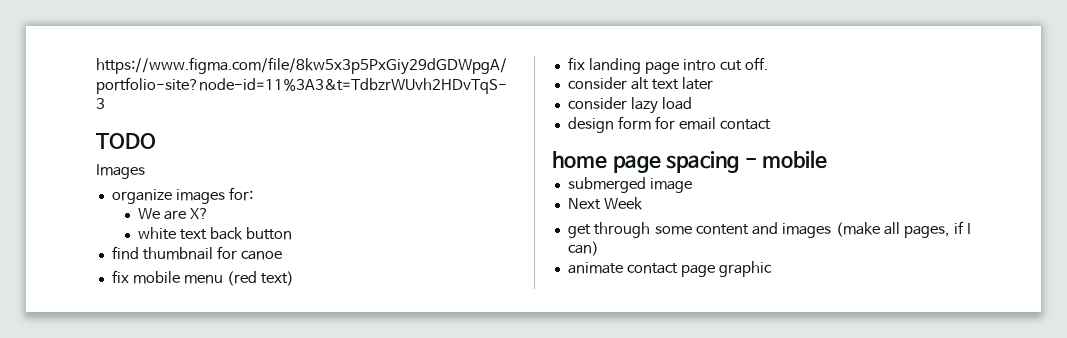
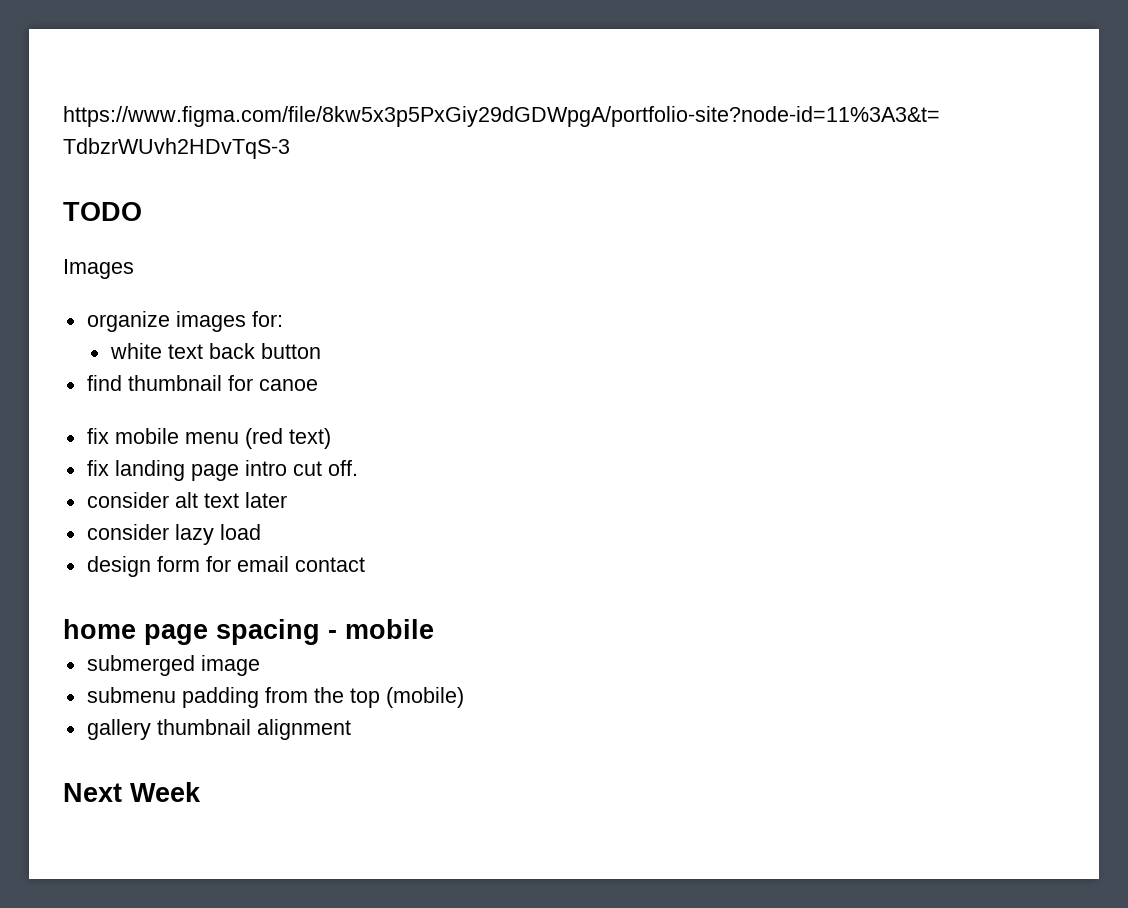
- We are X?
+ submenu padding from the top (mobile)
+ gallery thumbnail alignment
  Next Week
- get through some content and images (make all pages, if I can)
- animate contact page graphic

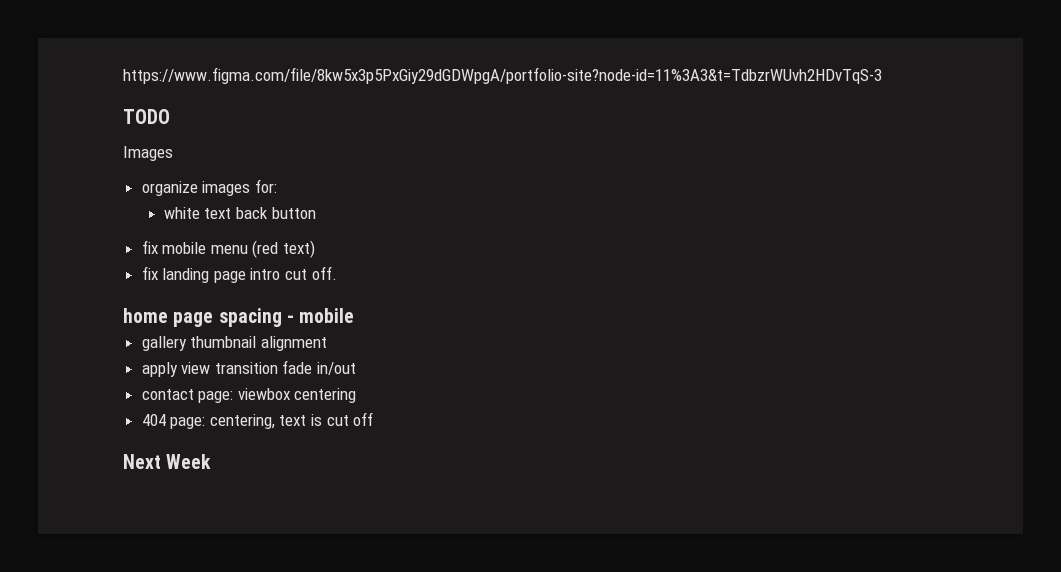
- find thumbnail for canoe
- consider alt text later
- consider lazy load
- design form for email contact
- submerged image
- submenu padding from the top (mobile)
  gallery thumbnail alignment
+ apply view transition fade in/out
+ contact page: viewbox centering
+ 404 page: centering, text is cut off

